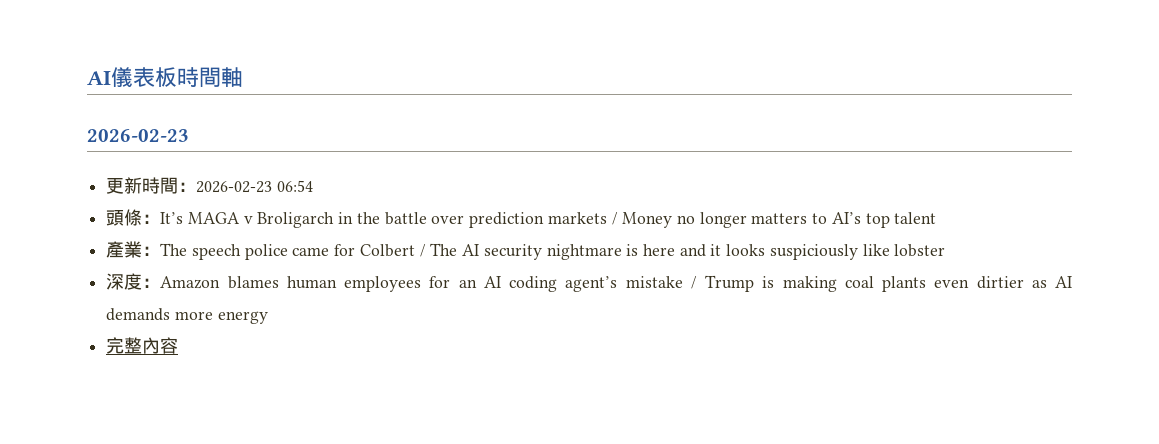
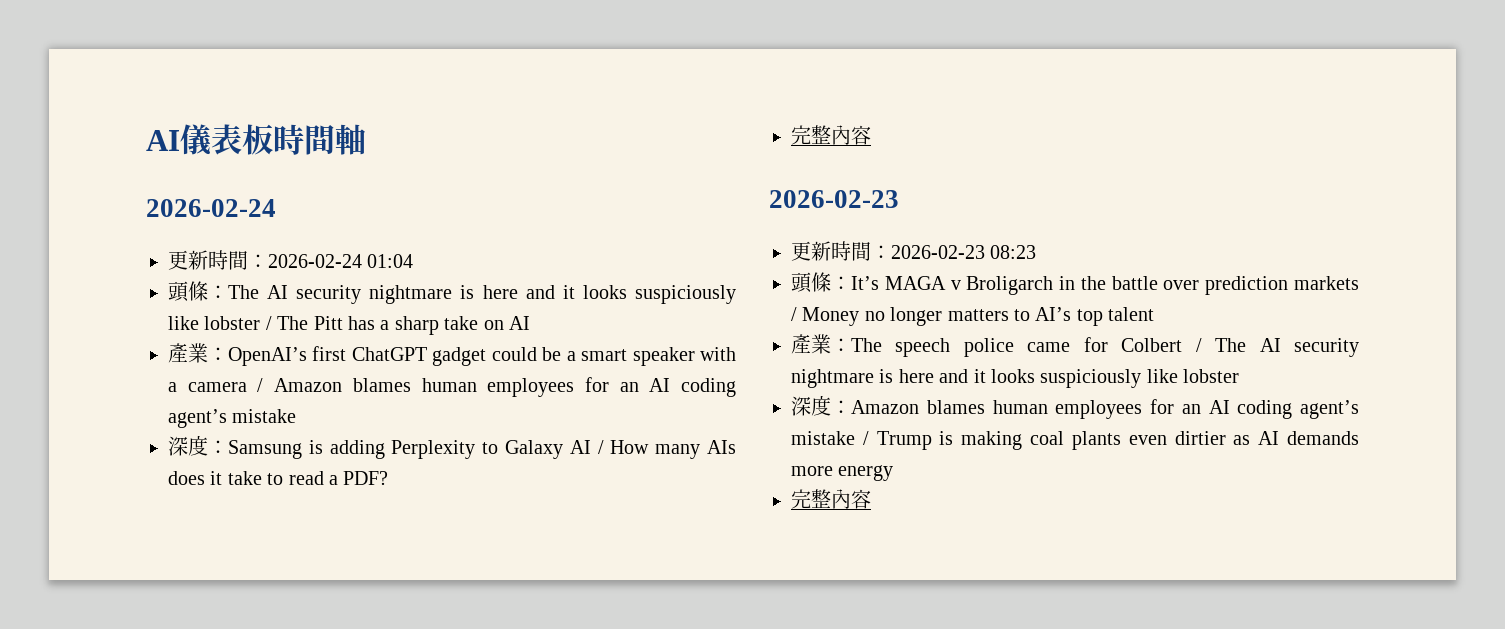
  AI儀表板時間軸
+ 2026-02-24
+ 更新時間：2026-02-24 01:04
+ 頭條：The AI security nightmare is here and it looks suspiciously like lobster / The Pitt has a sharp take on AI
+ 產業：OpenAI’s first ChatGPT gadget could be a smart speaker with a camera / Amazon blames human employees for an AI coding agent’s mistake
+ 深度：Samsung is adding Perplexity to Galaxy AI / How many AIs does it take to read a PDF?
+ 完整內容
- 更新時間：2026-02-23 06:54
+ 更新時間：2026-02-23 08:23

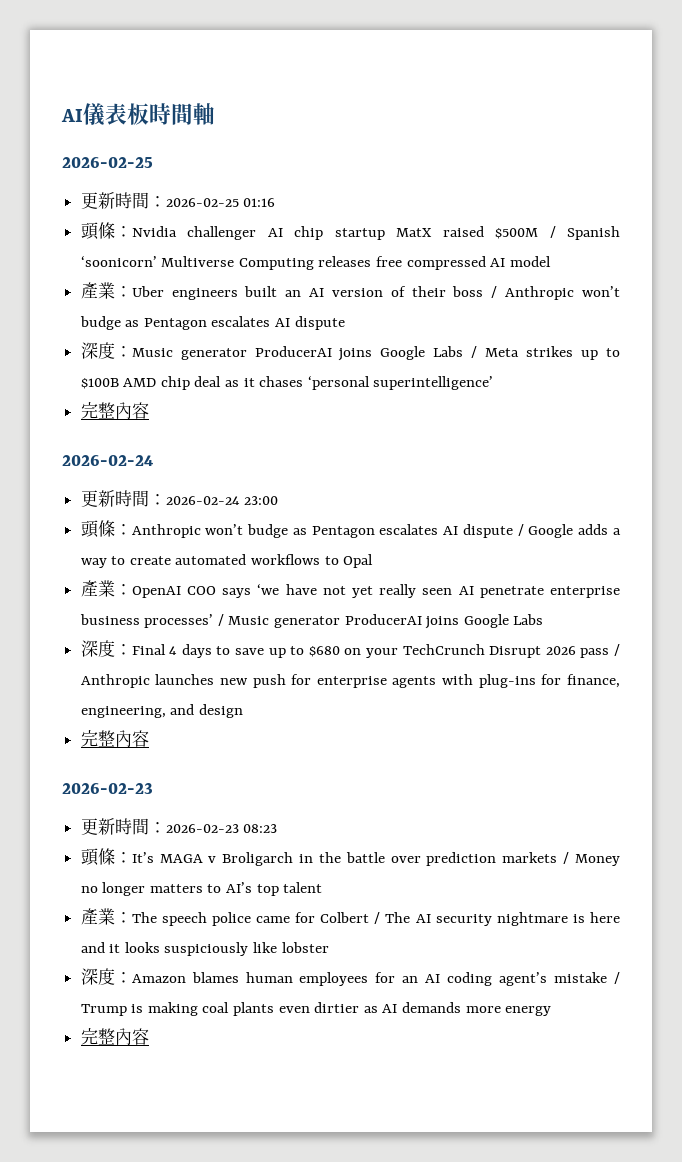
  AI儀表板時間軸
+ 2026-02-25
+ 更新時間：2026-02-25 01:16
+ 頭條：Nvidia challenger AI chip startup MatX raised $500M / Spanish ‘soonicorn’ Multiverse Computing releases free compressed AI model
+ 產業：Uber engineers built an AI version of their boss / Anthropic won’t budge as Pentagon escalates AI dispute
+ 深度：Music generator ProducerAI joins Google Labs / Meta strikes up to $100B AMD chip deal as it chases ‘personal superintelligence’
+ 完整內容
- 更新時間：2026-02-24 01:04
- 頭條：The AI security nightmare is here and it looks suspiciously like lobster / The Pitt has a sharp take on AI
- 產業：OpenAI’s first ChatGPT gadget could be a smart speaker with a camera / Amazon blames human employees for an AI coding agent’s mistake
- 深度：Samsung is adding Perplexity to Galaxy AI / How many AIs does it take to read a PDF?
+ 更新時間：2026-02-24 23:00
+ 頭條：Anthropic won’t budge as Pentagon escalates AI dispute / Google adds a way to create automated workflows to Opal
+ 產業：OpenAI COO says ‘we have not yet really seen AI penetrate enterprise business processes’ / Music generator ProducerAI joins Google Labs
+ 深度：Final 4 days to save up to $680 on your TechCrunch Disrupt 2026 pass / Anthropic launches new push for enterprise agents with plug-ins for finance, engineering, and design

